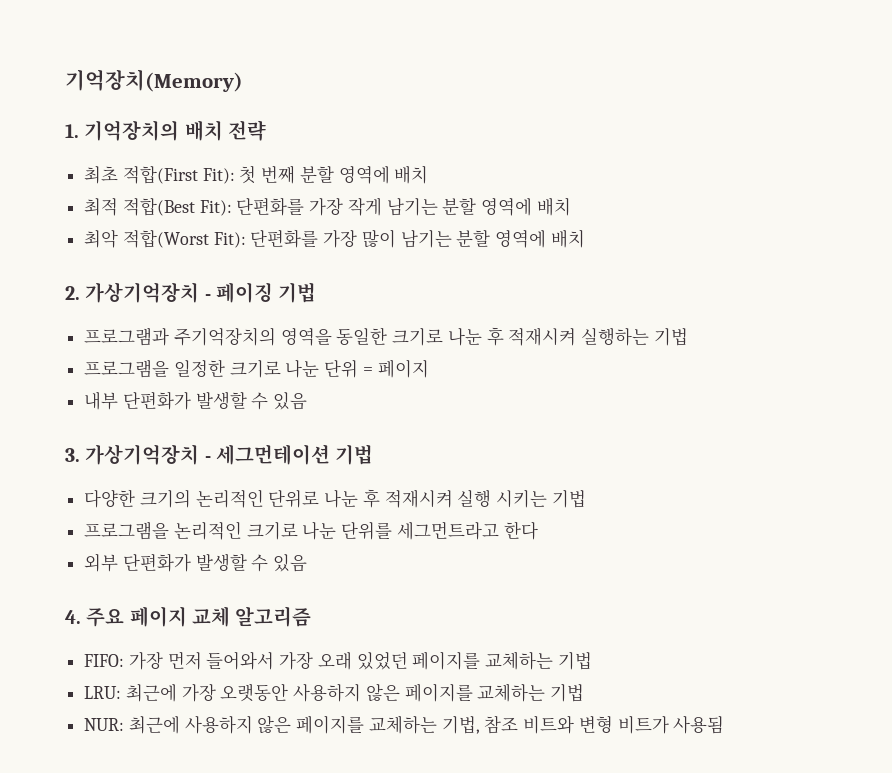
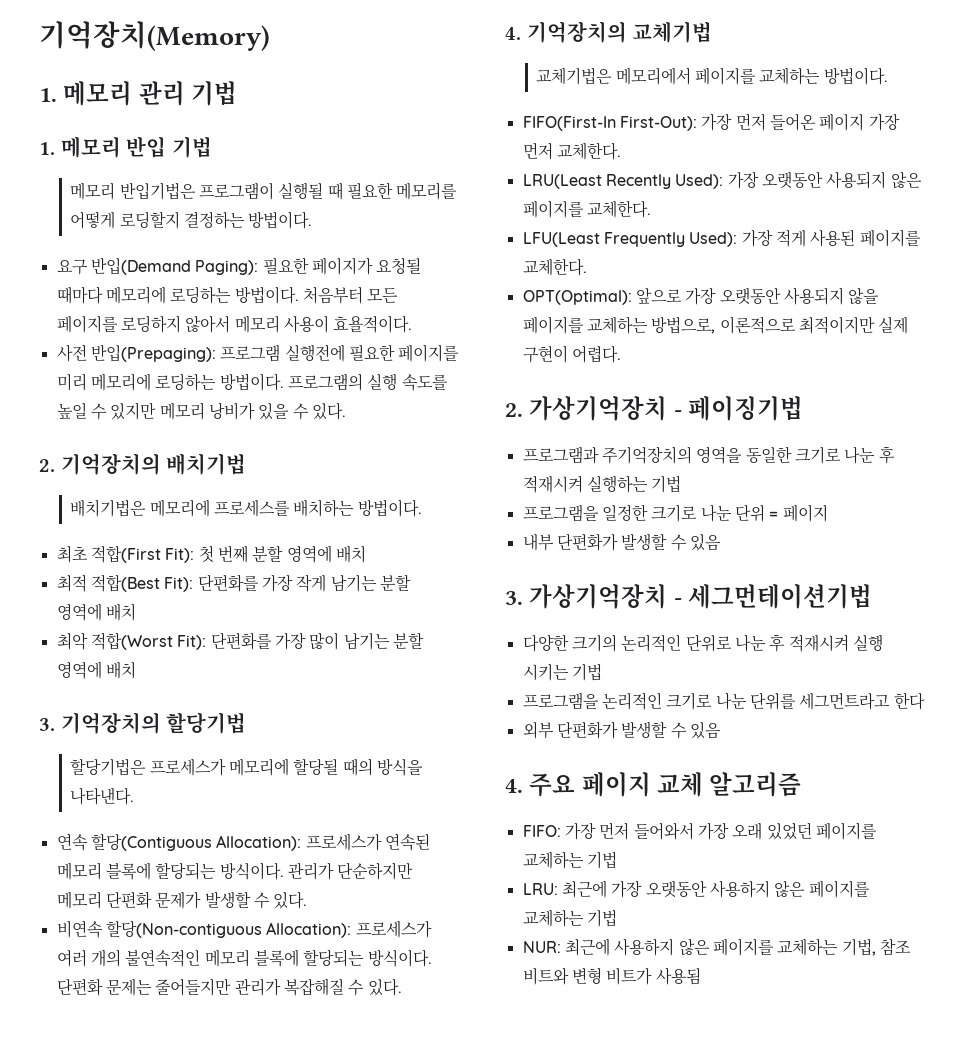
- 1. 기억장치의 배치 전략
+ 1. 메모리 관리 기법
+ 1. 메모리 반입 기법
+ 메모리 반입기법은 프로그램이 실행될 때 필요한 메모리를 어떻게 로딩할지 결정하는 방법이다.
+ 요구 반입(Demand Paging): 필요한 페이지가 요청될 때마다 메모리에 로딩하는 방법이다. 처음부터 모든 페이지를 로딩하지 않아서 메모리 사용이 효욜적이다.
+ 사전 반입(Prepaging): 프로그램 실행전에 필요한 페이지를 미리 메모리에 로딩하는 방법이다. 프로그램의 실행 속도를 높일 수 있지만 메모리 낭비가 있을 수 있다.
+ 2. 기억장치의 배치기법
+ 배치기법은 메모리에 프로세스를 배치하는 방법이다.
+ 3. 기억장치의 할당기법
+ 할당기법은 프로세스가 메모리에 할당될 때의 방식을 나타낸다.
+ 연속 할당(Contiguous Allocation): 프로세스가 연속된 메모리 블록에 할당되는 방식이다. 관리가 단순하지만 메모리 단편화 문제가 발생할 수 있다.
+ 비연속 할당(Non-contiguous Allocation): 프로세스가 여러 개의 불연속적인 메모리 블록에 할당되는 방식이다. 단편화 문제는 줄어들지만 관리가 복잡해질 수 있다.
+ 4. 기억장치의 교체기법
+ 교체기법은 메모리에서 페이지를 교체하는 방법이다.
+ FIFO(First-In First-Out): 가장 먼저 들어온 페이지 가장 먼저 교체한다.
+ LRU(Least Recently Used): 가장 오랫동안 사용되지 않은 페이지를 교체한다.
+ LFU(Least Frequently Used): 가장 적게 사용된 페이지를 교체한다.
+ OPT(Optimal): 앞으로 가장 오랫동안 사용되지 않을 페이지를 교체하는 방법으로, 이론적으로 최적이지만 실제 구현이 어렵다.
- 2. 가상기억장치 - 페이징 기법
+ 2. 가상기억장치 - 페이징기법
- 3. 가상기억장치 - 세그먼테이션 기법
+ 3. 가상기억장치 - 세그먼테이션기법

